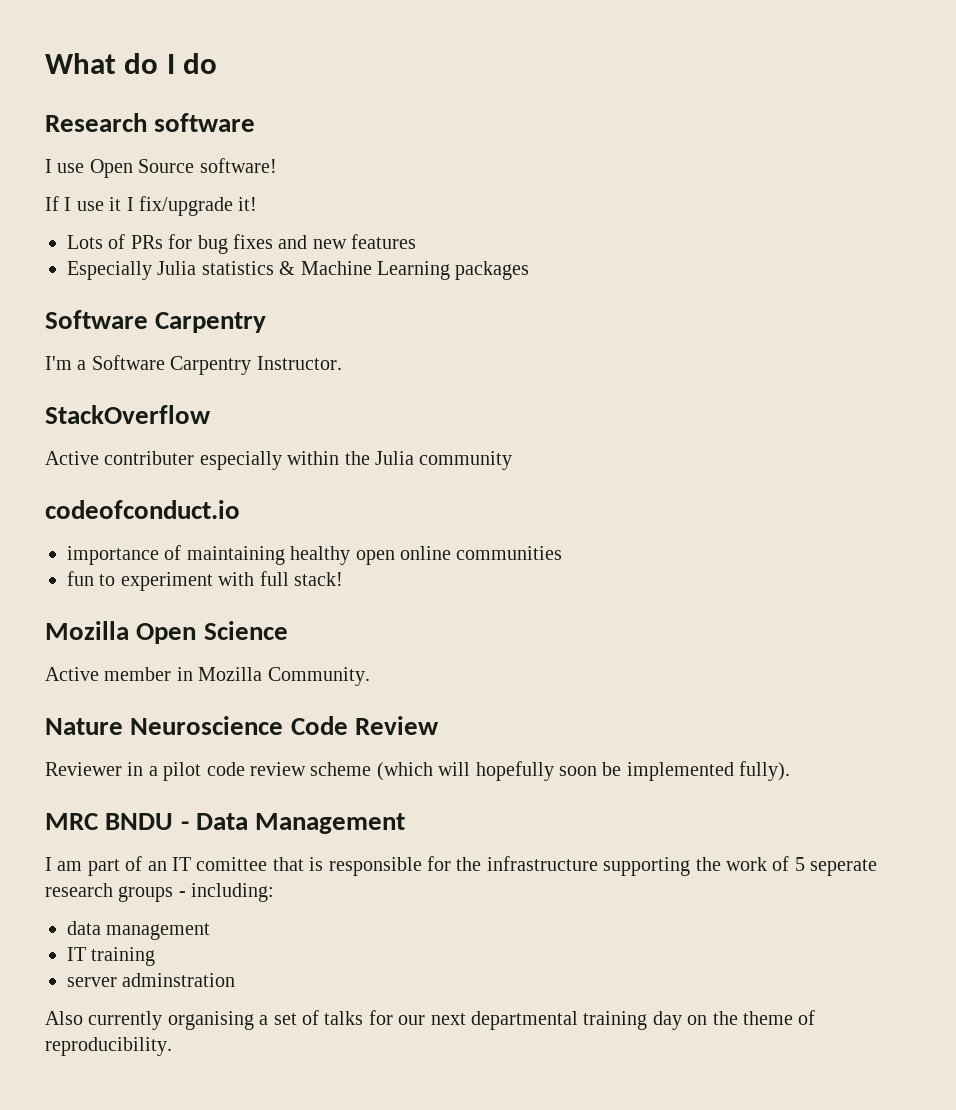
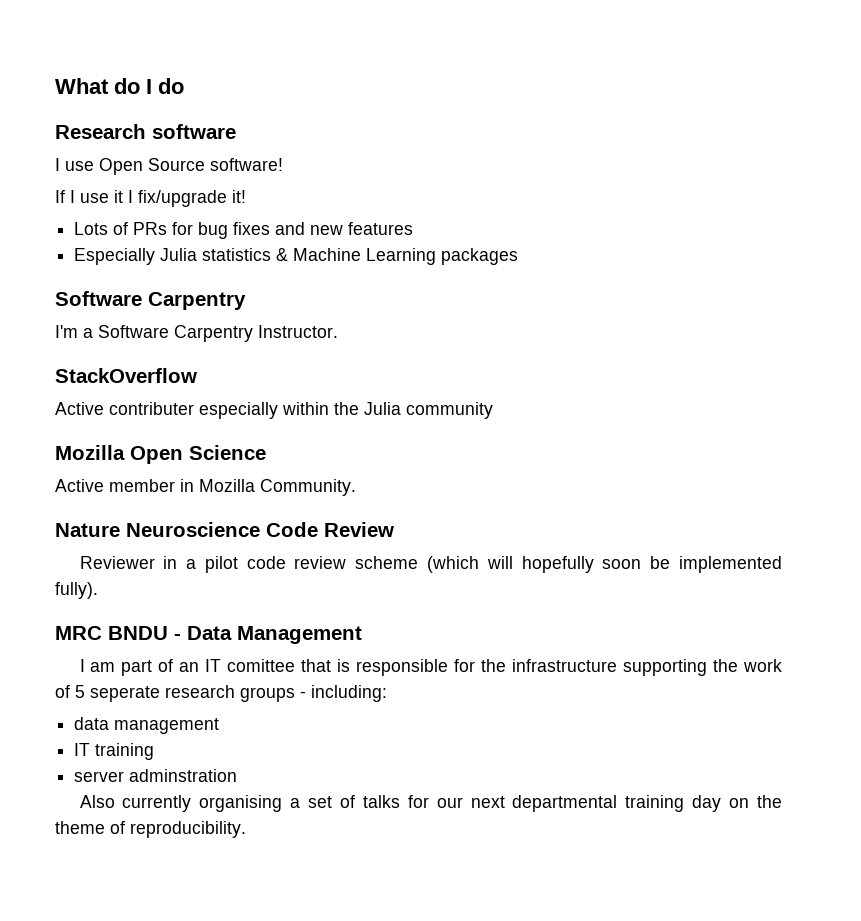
- codeofconduct.io
- importance of maintaining healthy open online communities
- fun to experiment with full stack!

